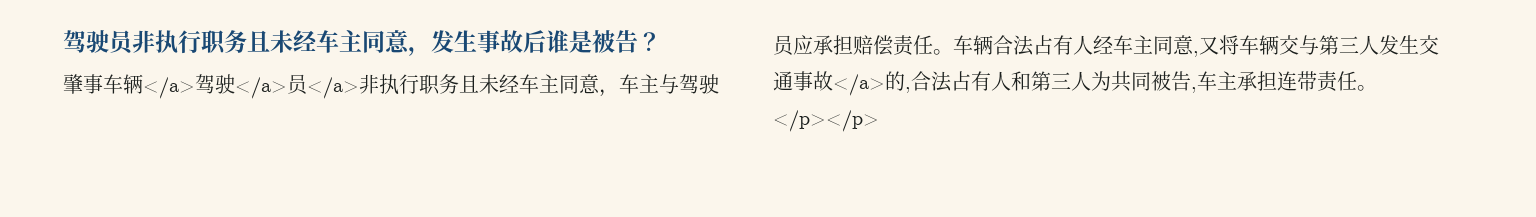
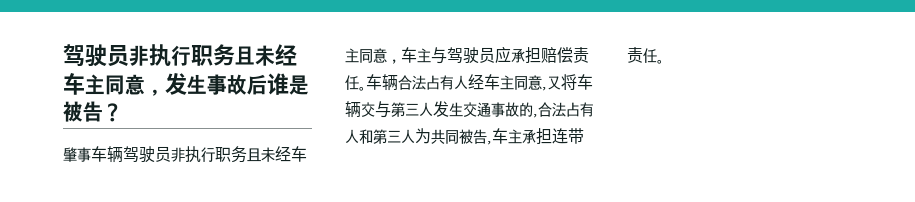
- 肇事车辆</a>驾驶</a>员</a>非执行职务且未经车主同意，车主与驾驶员应承担赔偿责任。
+ 肇事车辆驾驶员非执行职务且未经车主同意，车主与驾驶员应承担赔偿责任。
- 车辆合法占有人经车主同意,又将车辆交与第三人发生交通事故</a>的,合法占有人和第三人为共同被告,车主承担连带责任。</p></p>
+ 车辆合法占有人经车主同意,又将车辆交与第三人发生交通事故的,合法占有人和第三人为共同被告,车主承担连带责任。

